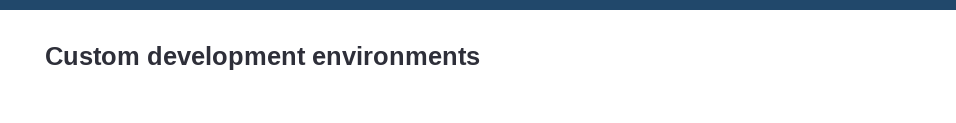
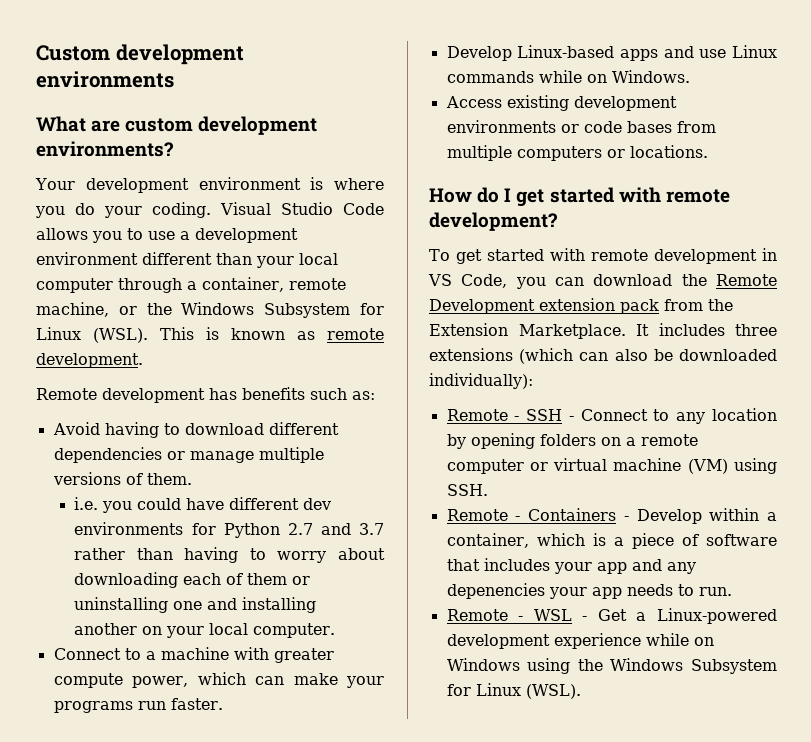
+ What are custom development environments?
+ Your development environment is where you do your coding. Visual Studio Code allows you to use a development environment different than your local computer through a container, remote machine, or the Windows Subsystem for Linux (WSL). This is known as remote development.
+ Remote development has benefits such as:
+ Avoid having to download different dependencies or manage multiple versions of them.
+ i.e. you could have different dev environments for Python 2.7 and 3.7 rather than having to worry about downloading each of them or uninstalling one and installing another on your local computer.
+ Connect to a machine with greater compute power, which can make your programs run faster.
+ Develop Linux-based apps and use Linux commands while on Windows.
+ Access existing development environments or code bases from multiple computers or locations.
+ How do I get started with remote development?
+ To get started with remote development in VS Code, you can download the Remote Development extension pack from the Extension Marketplace. It includes three extensions (which can also be downloaded individually):
+ Remote - SSH - Connect to any location by opening folders on a remote computer or virtual machine (VM) using SSH.
+ Remote - Containers - Develop within a container, which is a piece of software that includes your app and any depenencies your app needs to run.
+ Remote - WSL - Get a Linux-powered development experience while on Windows using the Windows Subsystem for Linux (WSL).

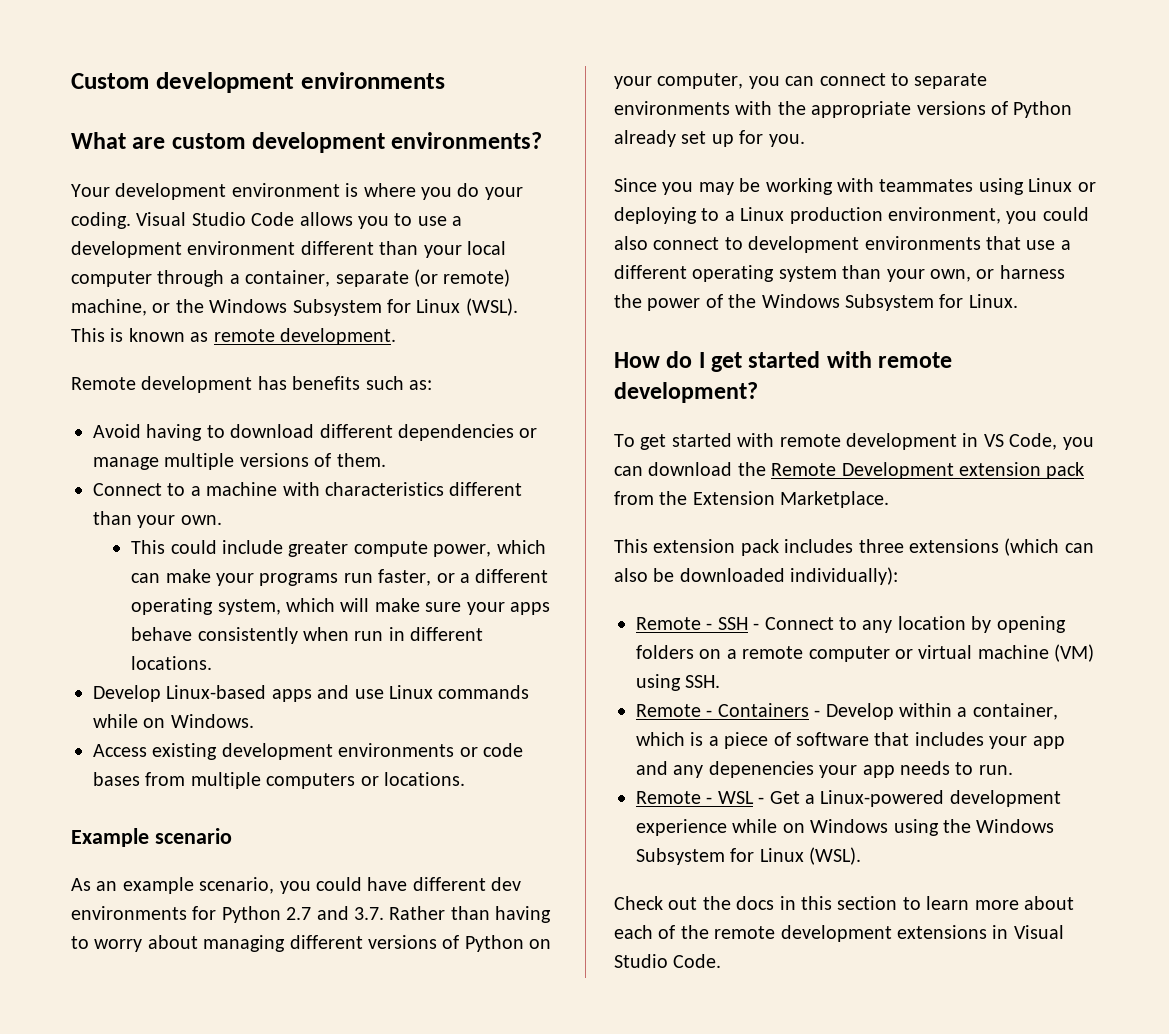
- Visual Studio Code allows you to use a development environment different than your local computer through a container, remote machine, or the Windows Subsystem for Linux (WSL).
+ Visual Studio Code allows you to use a development environment different than your local computer through a container, separate (or remote) machine, or the Windows Subsystem for Linux (WSL).
- i.e. you could have different dev environments for Python 2.7 and 3.7 rather than having to worry about downloading each of them or uninstalling one and installing another on your local computer.
- Connect to a machine with greater compute power, which can make your programs run faster.
+ Connect to a machine with characteristics different than your own.
+ This could include greater compute power, which can make your programs run faster, or a different operating system, which will make sure your apps behave consistently when run in different locations.
+ Example scenario
+ As an example scenario, you could have different dev environments for Python 2.7 and 3.7. Rather than having to worry about managing different versions of Python on your computer, you can connect to separate environments with the appropriate versions of Python already set up for you.
+ Since you may be working with teammates using Linux or deploying to a Linux production environment, you could also connect to development environments that use a different operating system than your own, or harness the power of the Windows Subsystem for Linux.
- To get started with remote development in VS Code, you can download the Remote Development extension pack from the Extension Marketplace. It includes three extensions (which can also be downloaded individually):
+ To get started with remote development in VS Code, you can download the Remote Development extension pack from the Extension Marketplace.
+ This extension pack includes three extensions (which can also be downloaded individually):
+ Check out the docs in this section to learn more about each of the remote development extensions in Visual Studio Code.

